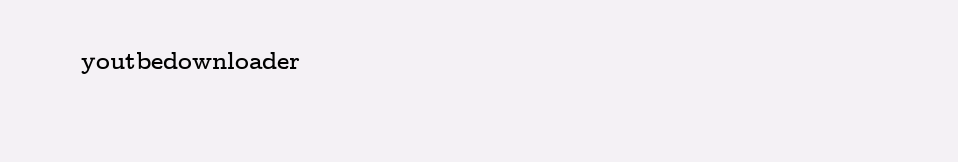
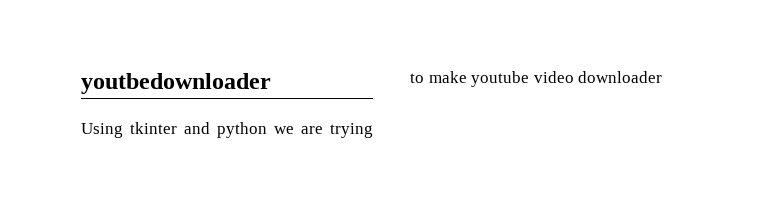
+ Using tkinter and python we are trying to make youtube video downloader

